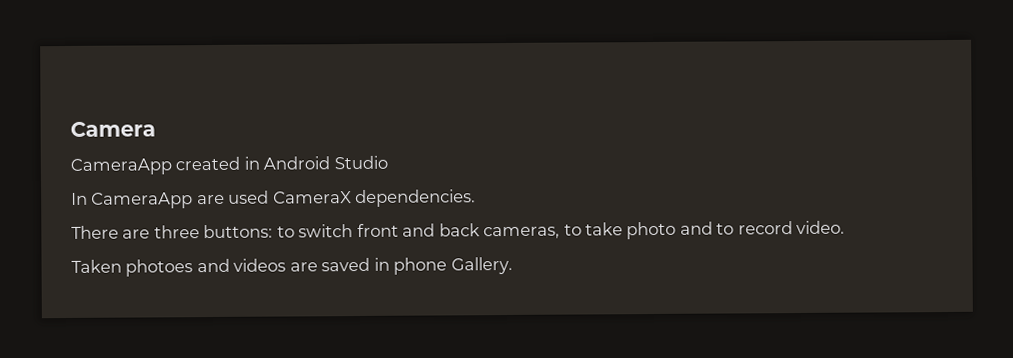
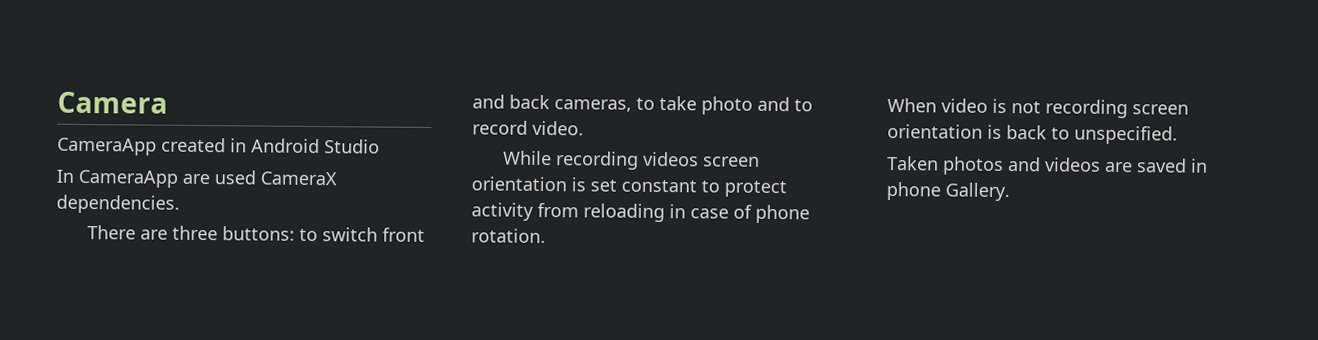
+ While recording videos screen orientation is set constant to protect activity from reloading in case of phone rotation.
+ When video is not recording screen orientation is back to unspecified.
- Taken photoes and videos are saved in phone Gallery.
+ Taken photos and videos are saved in phone Gallery.

